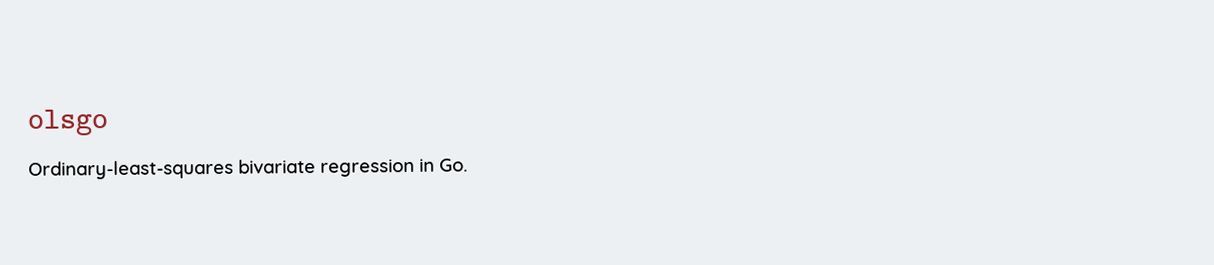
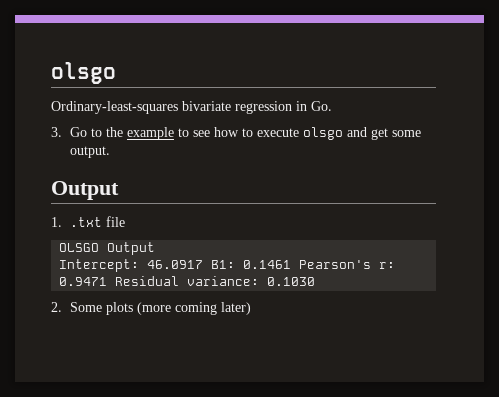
+ 3. Go to the example to see how to execute olsgo and get some output.
+ Output
+ 1. .txt file
+ OLSGO Output
+ Intercept: 46.0917 B1: 0.1461 Pearson's r: 0.9471 Residual variance: 0.1030
+ 2. Some plots (more coming later)

